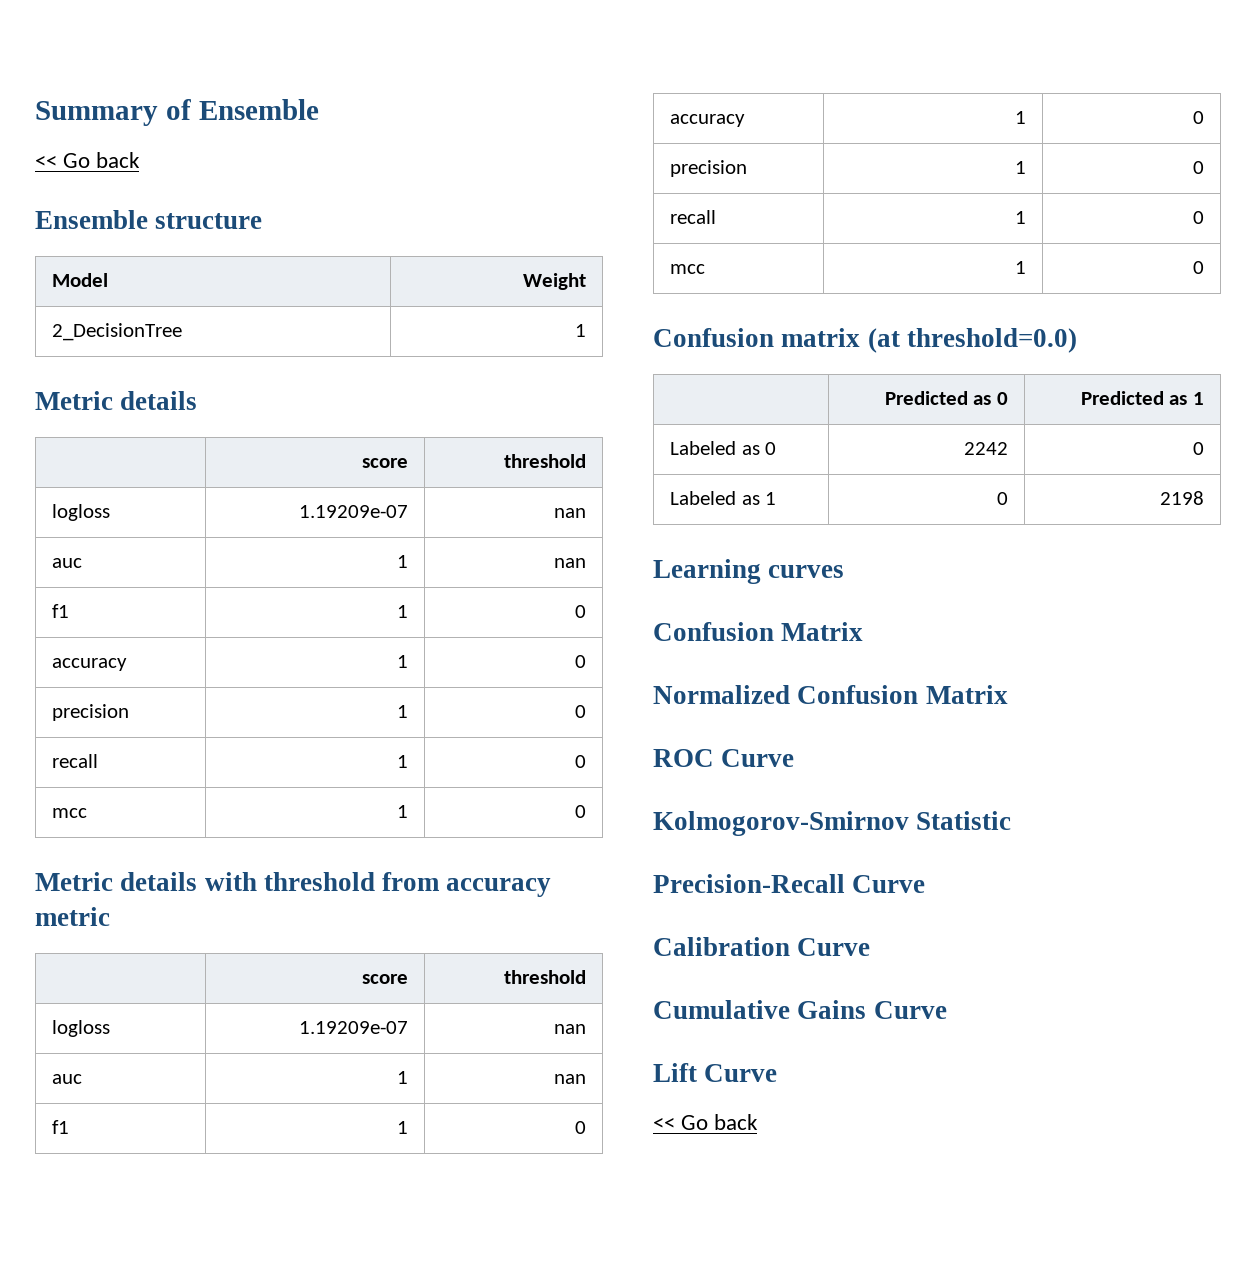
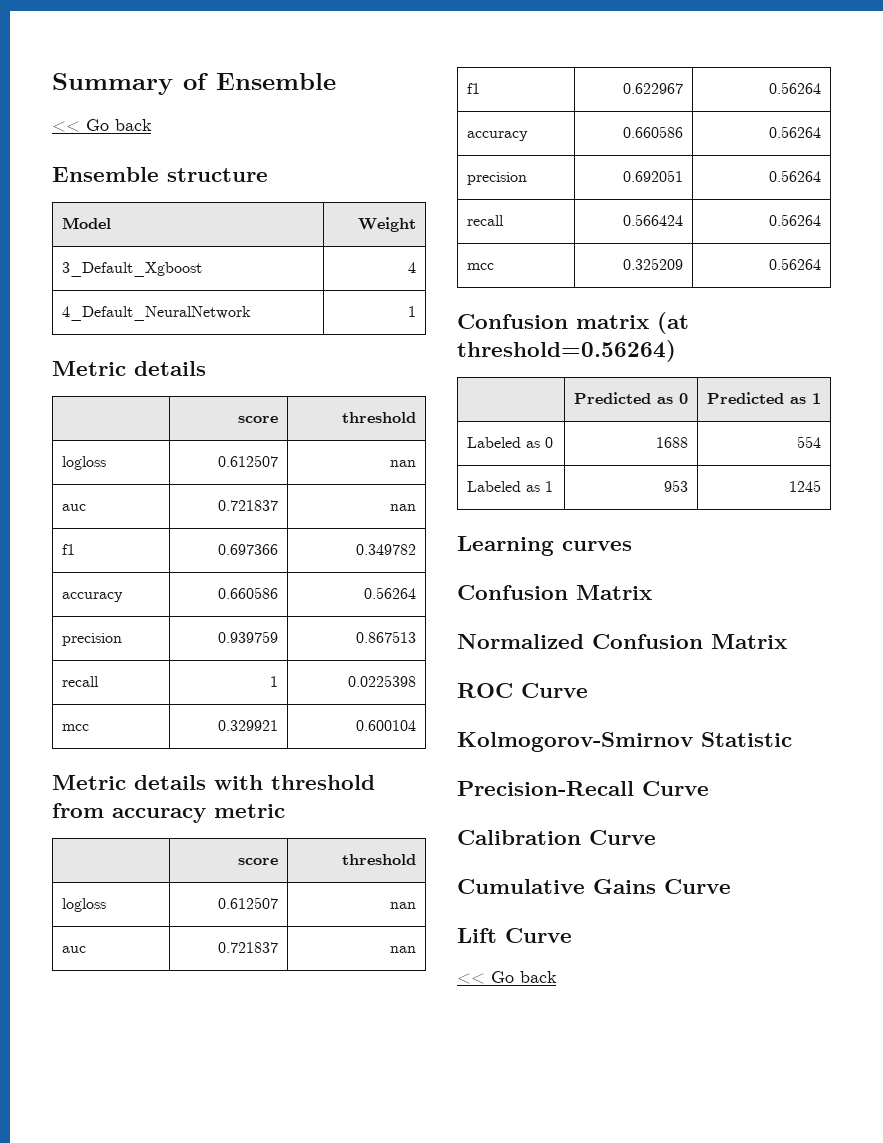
- 2_DecisionTree | 1
+ 3_Default_Xgboost | 4
+ 4_Default_NeuralNetwork | 1
  Metric details
  | score | threshold
- logloss | 1.19209e-07 | nan
- auc | 1 | nan
- f1 | 1 | 0
- accuracy | 1 | 0
- precision | 1 | 0
- recall | 1 | 0
- mcc | 1 | 0
+ logloss | 0.612507 | nan
+ auc | 0.721837 | nan
+ f1 | 0.697366 | 0.349782
+ accuracy | 0.660586 | 0.56264
+ precision | 0.939759 | 0.867513
+ recall | 1 | 0.0225398
+ mcc | 0.329921 | 0.600104
  Metric details with threshold from accuracy metric
  | score | threshold
- logloss | 1.19209e-07 | nan
- auc | 1 | nan
- f1 | 1 | 0
- accuracy | 1 | 0
- precision | 1 | 0
- recall | 1 | 0
- mcc | 1 | 0
+ logloss | 0.612507 | nan
+ auc | 0.721837 | nan
+ f1 | 0.622967 | 0.56264
+ accuracy | 0.660586 | 0.56264
+ precision | 0.692051 | 0.56264
+ recall | 0.566424 | 0.56264
+ mcc | 0.325209 | 0.56264
- Confusion matrix (at threshold=0.0)
+ Confusion matrix (at threshold=0.56264)
- Labeled as 0 | 2242 | 0
+ Labeled as 0 | 1688 | 554
- Labeled as 1 | 0 | 2198
+ Labeled as 1 | 953 | 1245

